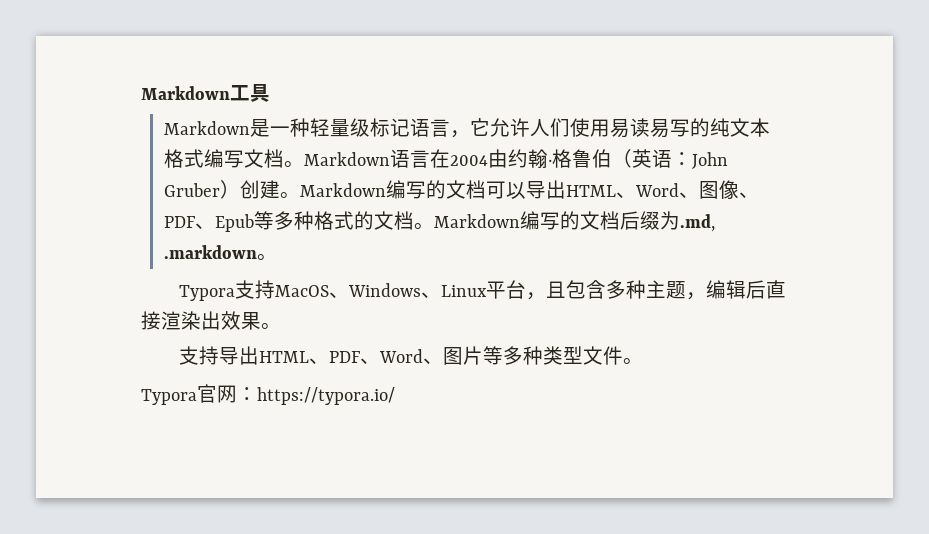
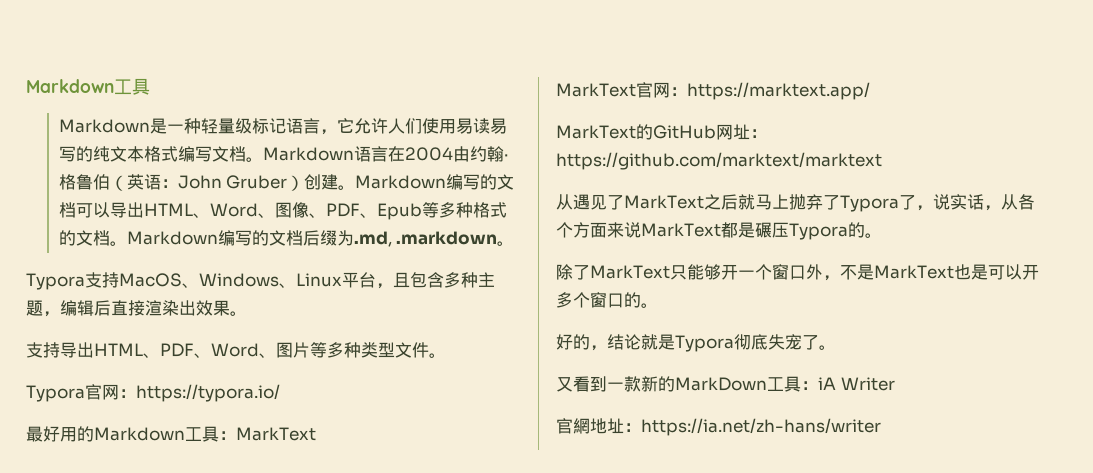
+ 最好用的Markdown工具：MarkText
+ MarkText官网：https://marktext.app/
+ MarkText的GitHub网址：https://github.com/marktext/marktext
+ 从遇见了MarkText之后就马上抛弃了Typora了，说实话，从各个方面来说MarkText都是碾压Typora的。
+ 除了MarkText只能够开一个窗口外，不是MarkText也是可以开多个窗口的。
+ 好的，结论就是Typora彻底失宠了。
+ 又看到一款新的MarkDown工具：iA Writer
+ 官網地址：https://ia.net/zh-hans/writer

